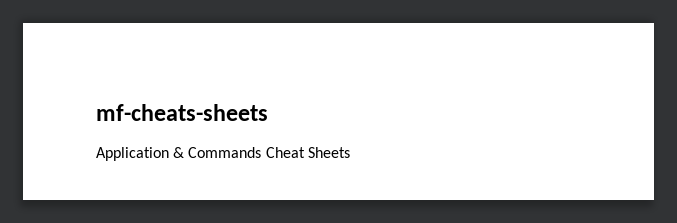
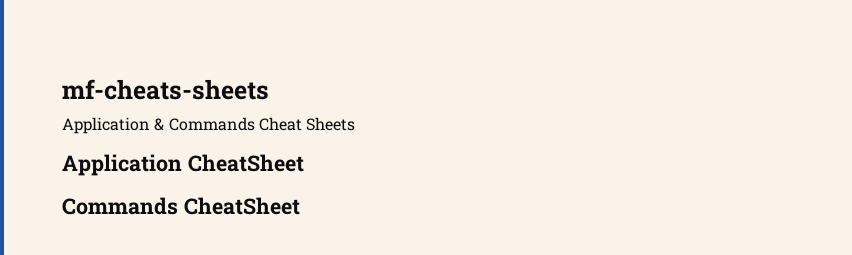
+ Application CheatSheet
+ Commands CheatSheet

